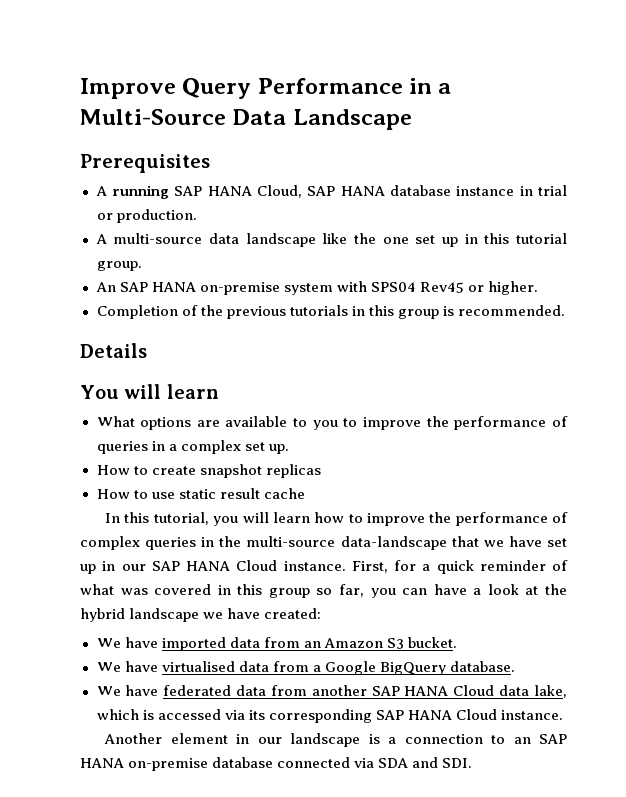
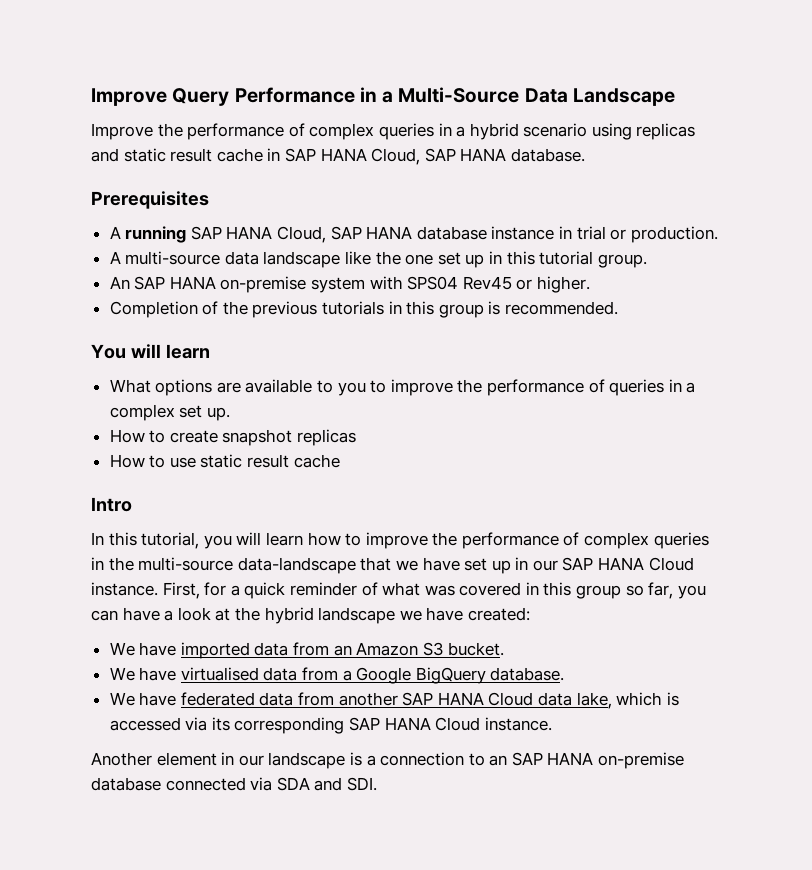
+ Improve the performance of complex queries in a hybrid scenario using replicas and static result cache in SAP HANA Cloud, SAP HANA database.
- Details
+ Intro

